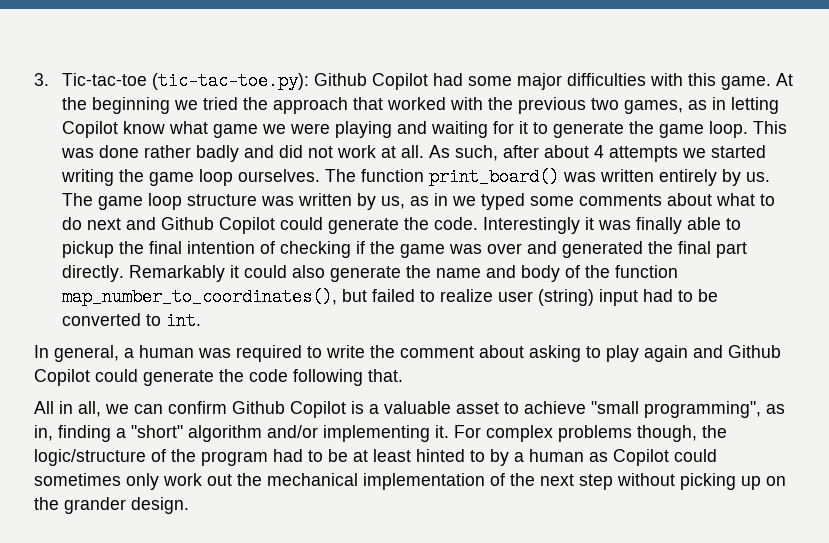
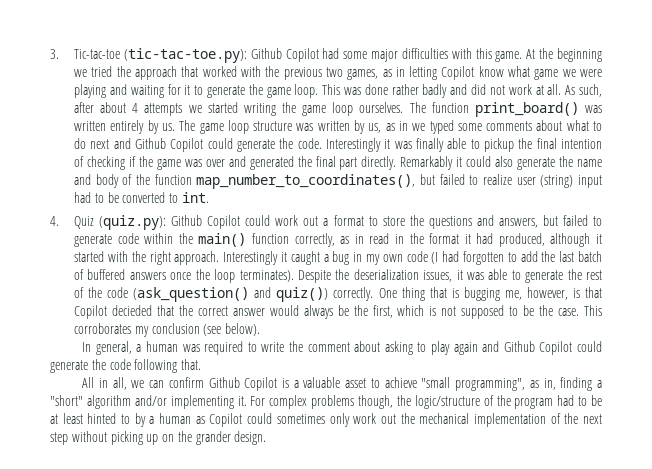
+ 4. Quiz (quiz.py): Github Copilot could work out a format to store the questions and answers, but failed to generate code within the main() function correctly, as in read in the format it had produced, although it started with the right approach. Interestingly it caught a bug in my own code (I had forgotten to add the last batch of buffered answers once the loop terminates). Despite the deserialization issues, it was able to generate the rest of the code (ask_question() and quiz()) correctly. One thing that is bugging me, however, is that Copilot decieded that the correct answer would always be the first, which is not supposed to be the case. This corroborates my conclusion (see below).

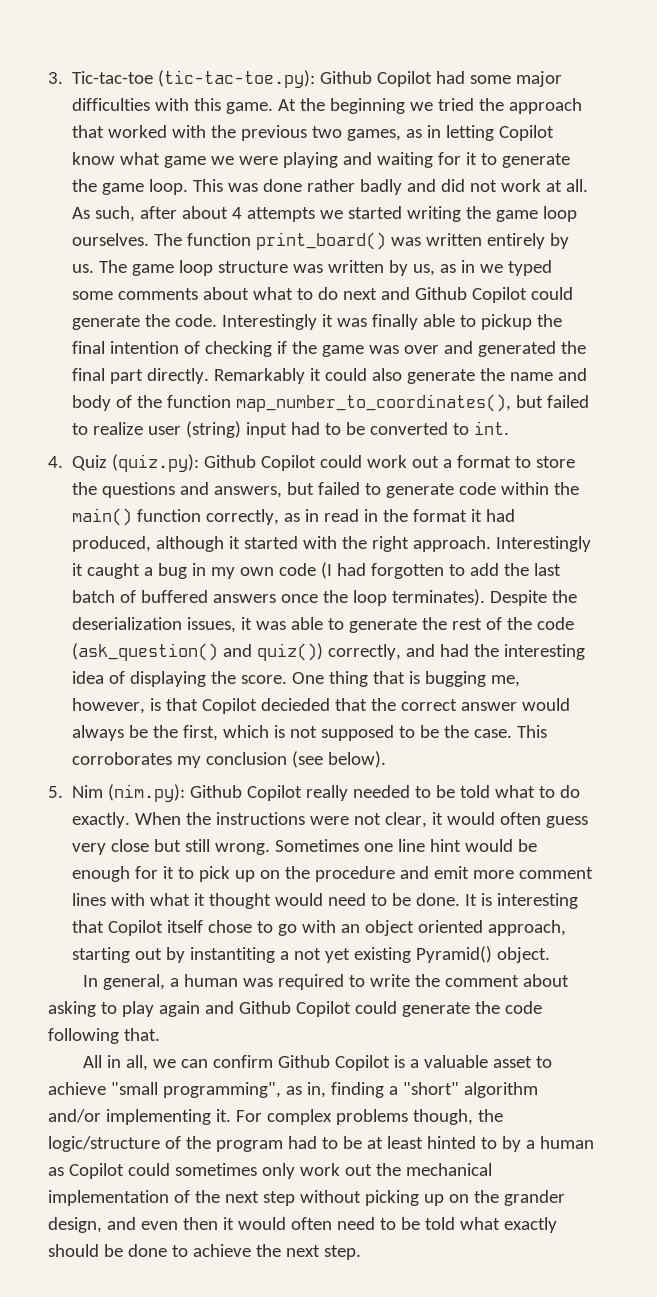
- Despite the deserialization issues, it was able to generate the rest of the code (ask_question() and quiz()) correctly.
+ Despite the deserialization issues, it was able to generate the rest of the code (ask_question() and quiz()) correctly, and had the interesting idea of displaying the score.
+ 5. Nim (nim.py): Github Copilot really needed to be told what to do exactly. When the instructions were not clear, it would often guess very close but still wrong. Sometimes one line hint would be enough for it to pick up on the procedure and emit more comment lines with what it thought would need to be done. It is interesting that Copilot itself chose to go with an object oriented approach, starting out by instantiting a not yet existing Pyramid() object.
- For complex problems though, the logic/structure of the program had to be at least hinted to by a human as Copilot could sometimes only work out the mechanical implementation of the next step without picking up on the grander design.
+ For complex problems though, the logic/structure of the program had to be at least hinted to by a human as Copilot could sometimes only work out the mechanical implementation of the next step without picking up on the grander design, and even then it would often need to be told what exactly should be done to achieve the next step.

